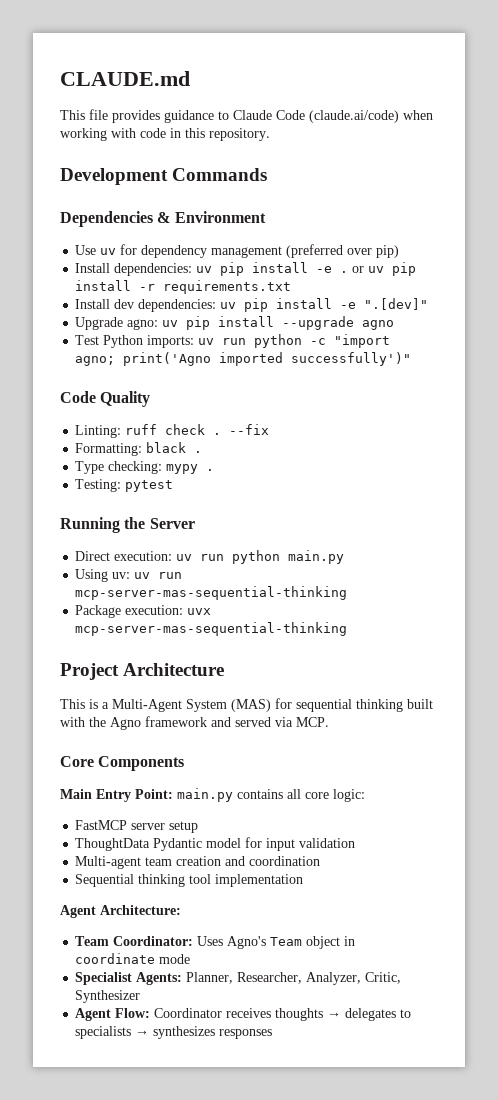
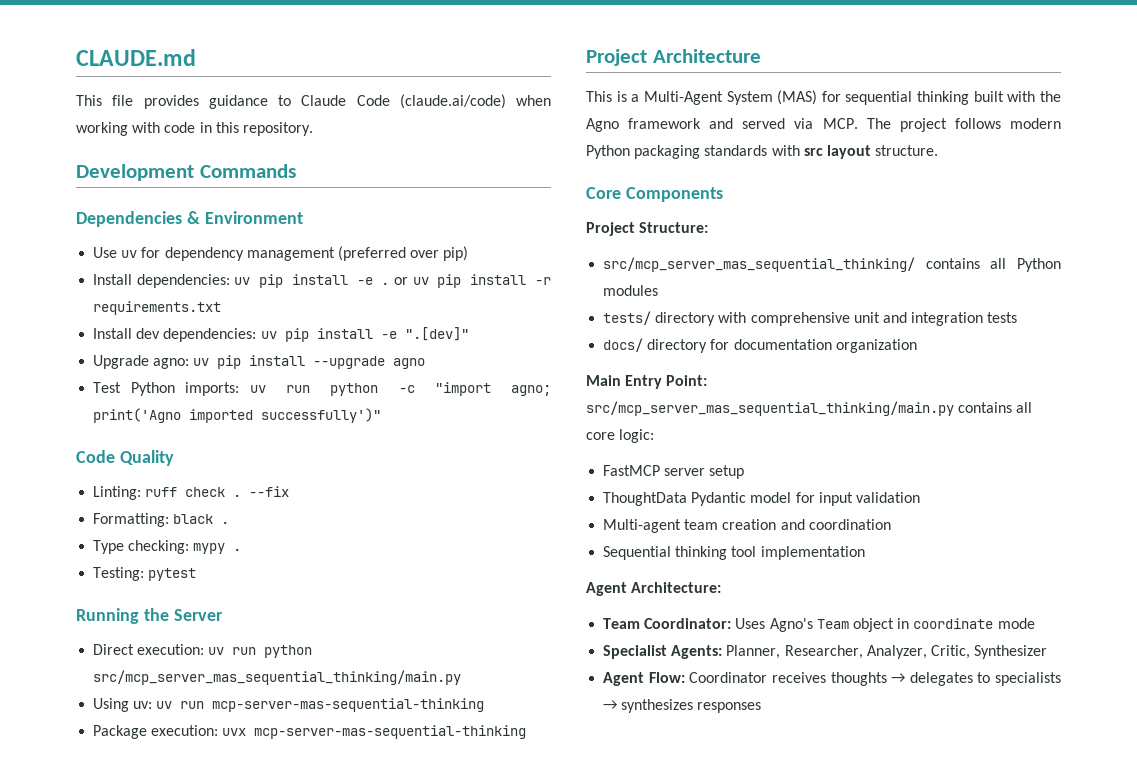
- Direct execution: uv run python main.py
+ Direct execution: uv run python src/mcp_server_mas_sequential_thinking/main.py
- This is a Multi-Agent System (MAS) for sequential thinking built with the Agno framework and served via MCP.
+ This is a Multi-Agent System (MAS) for sequential thinking built with the Agno framework and served via MCP. The project follows modern Python packaging standards with src layout structure.
  Core Components
+ Project Structure:
+ src/mcp_server_mas_sequential_thinking/ contains all Python modules
+ tests/ directory with comprehensive unit and integration tests
+ docs/ directory for documentation organization
- Main Entry Point: main.py contains all core logic:
+ Main Entry Point: src/mcp_server_mas_sequential_thinking/main.py contains all core logic:

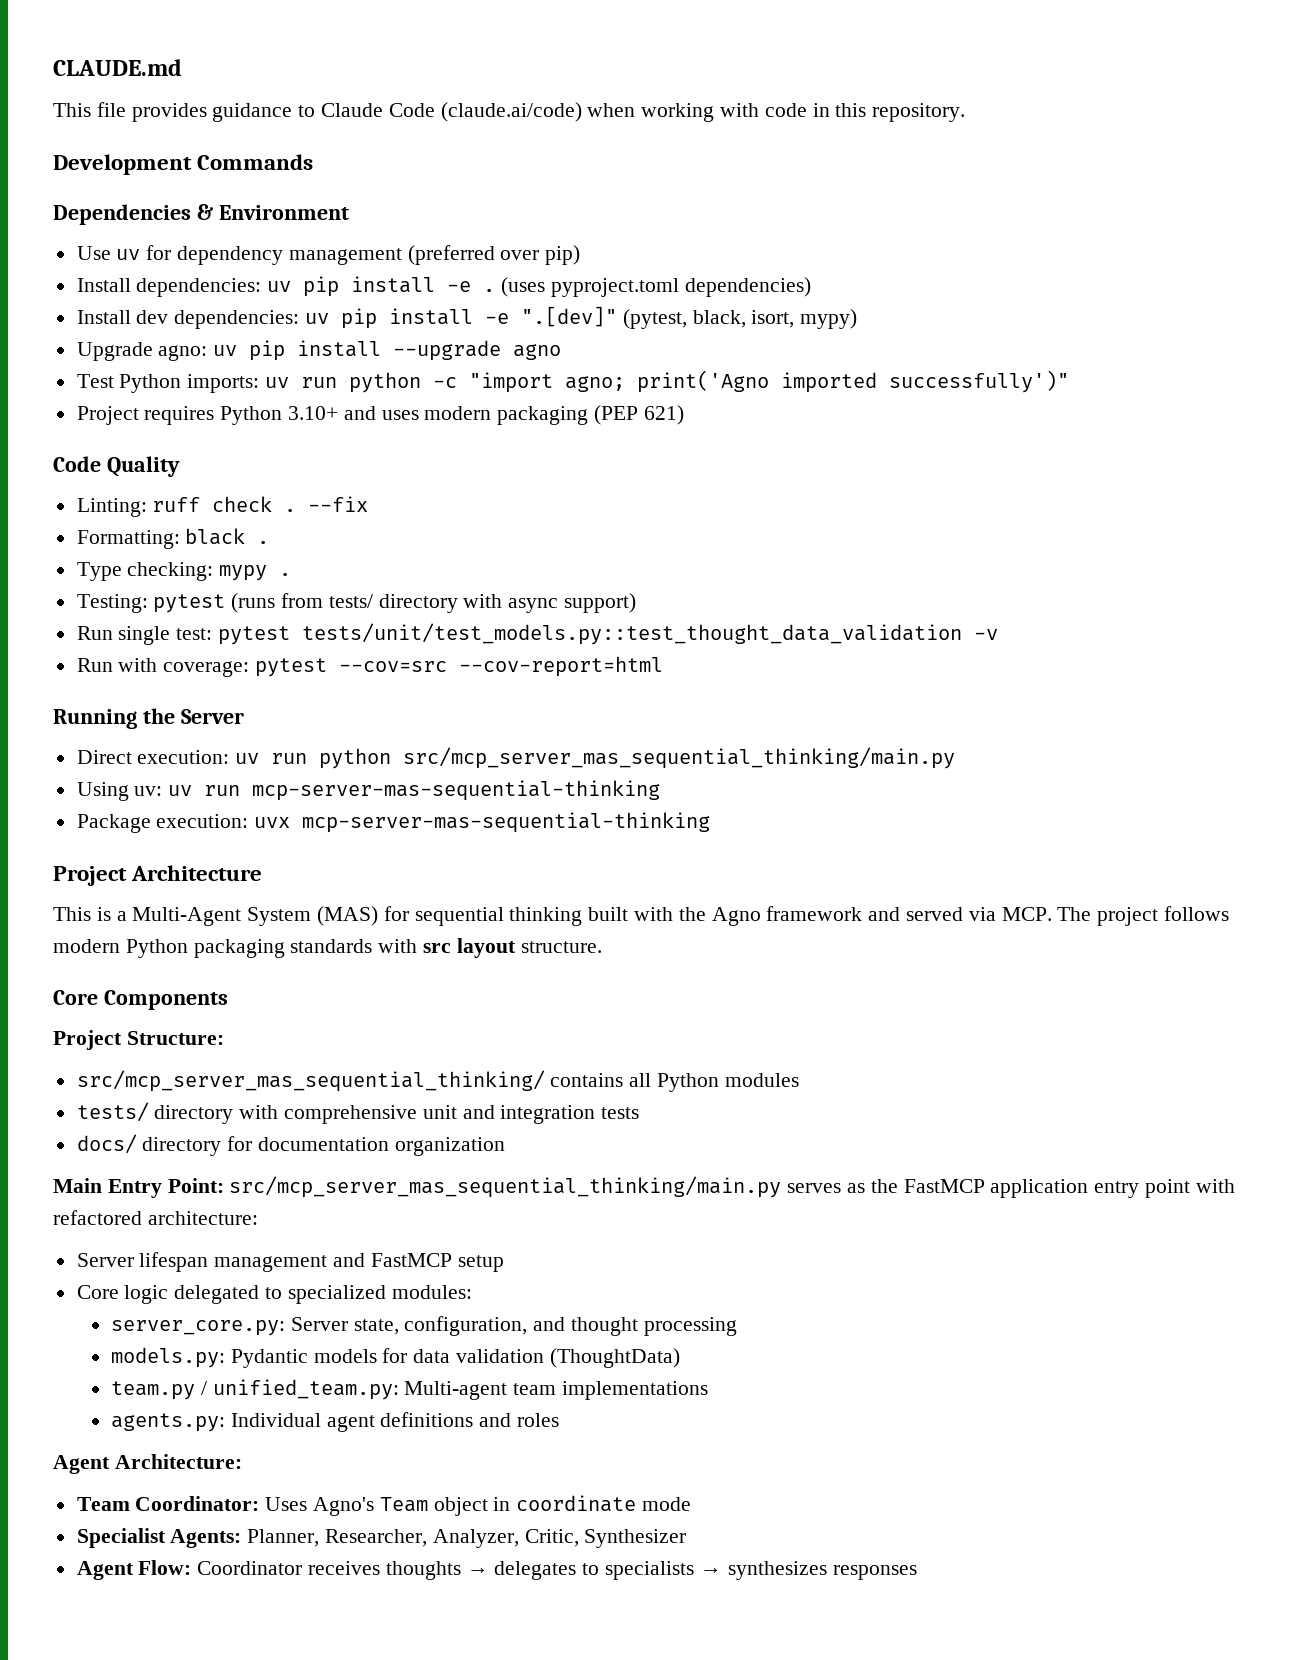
- Install dependencies: uv pip install -e . or uv pip install -r requirements.txt
+ Install dependencies: uv pip install -e . (uses pyproject.toml dependencies)
- Install dev dependencies: uv pip install -e ".[dev]"
+ Install dev dependencies: uv pip install -e ".[dev]" (pytest, black, isort, mypy)
+ Project requires Python 3.10+ and uses modern packaging (PEP 621)
- Testing: pytest
+ Testing: pytest (runs from tests/ directory with async support)
+ Run single test: pytest tests/unit/test_models.py::test_thought_data_validation -v
+ Run with coverage: pytest --cov=src --cov-report=html
- Main Entry Point: src/mcp_server_mas_sequential_thinking/main.py contains all core logic:
- FastMCP server setup
- ThoughtData Pydantic model for input validation
- Multi-agent team creation and coordination
- Sequential thinking tool implementation
+ Main Entry Point: src/mcp_server_mas_sequential_thinking/main.py serves as the FastMCP application entry point with refactored architecture:
+ Server lifespan management and FastMCP setup
+ Core logic delegated to specialized modules:
+ server_core.py: Server state, configuration, and thought processing
+ models.py: Pydantic models for data validation (ThoughtData)
+ team.py / unified_team.py: Multi-agent team implementations
+ agents.py: Individual agent definitions and roles

